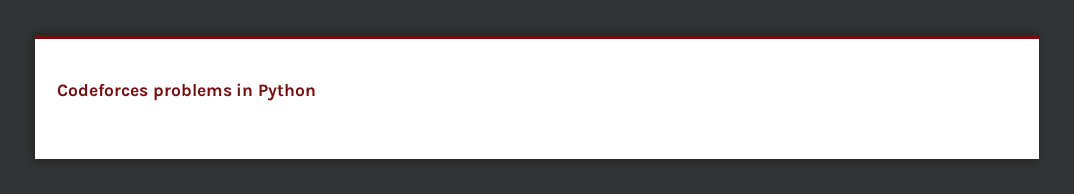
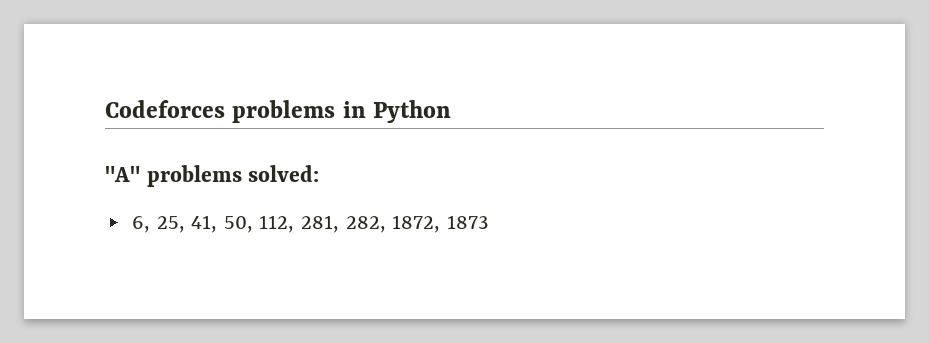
+ "A" problems solved:
+ 6, 25, 41, 50, 112, 281, 282, 1872, 1873

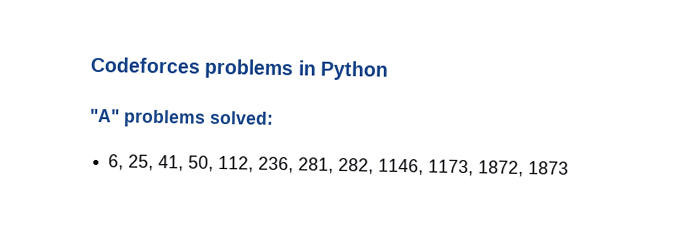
- 6, 25, 41, 50, 112, 281, 282, 1872, 1873
+ 6, 25, 41, 50, 112, 236, 281, 282, 1146, 1173, 1872, 1873

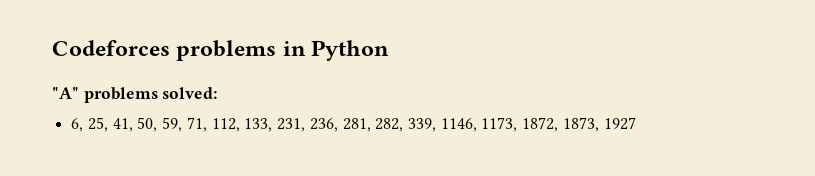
- 6, 25, 41, 50, 112, 236, 281, 282, 1146, 1173, 1872, 1873
+ 6, 25, 41, 50, 59, 71, 112, 133, 231, 236, 281, 282, 339, 1146, 1173, 1872, 1873, 1927

